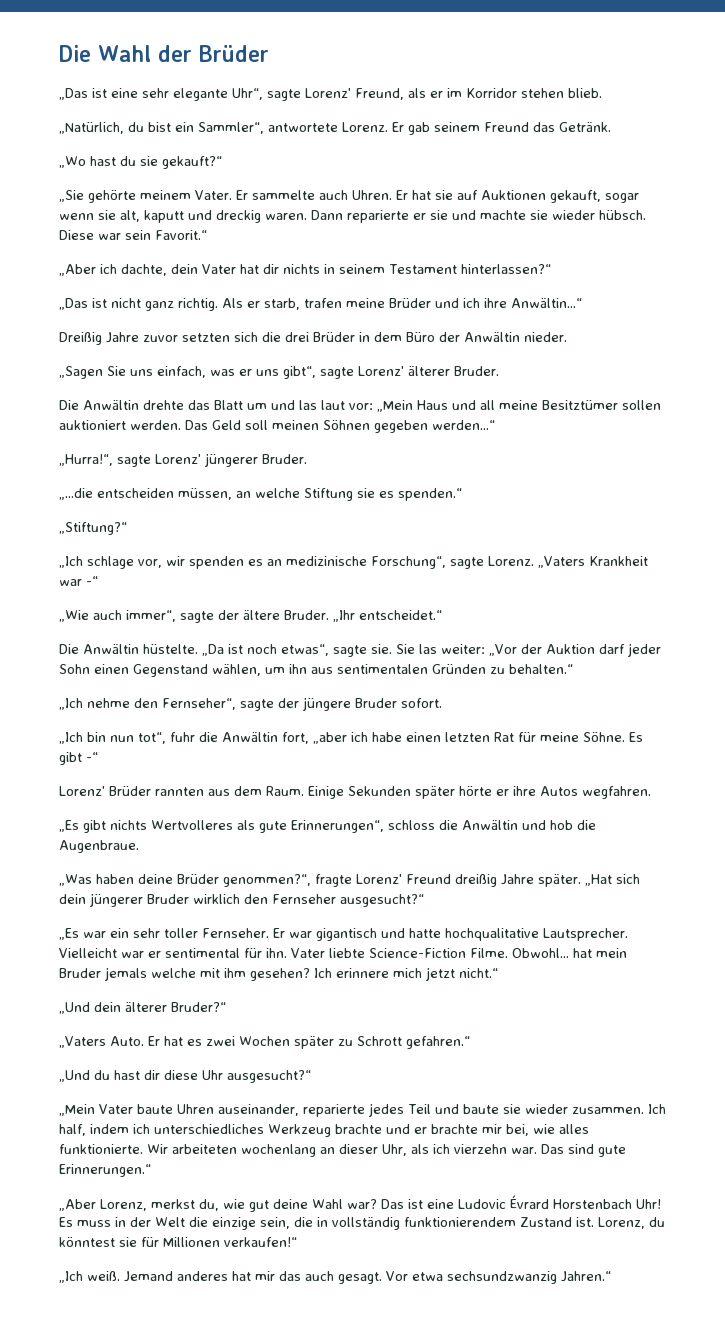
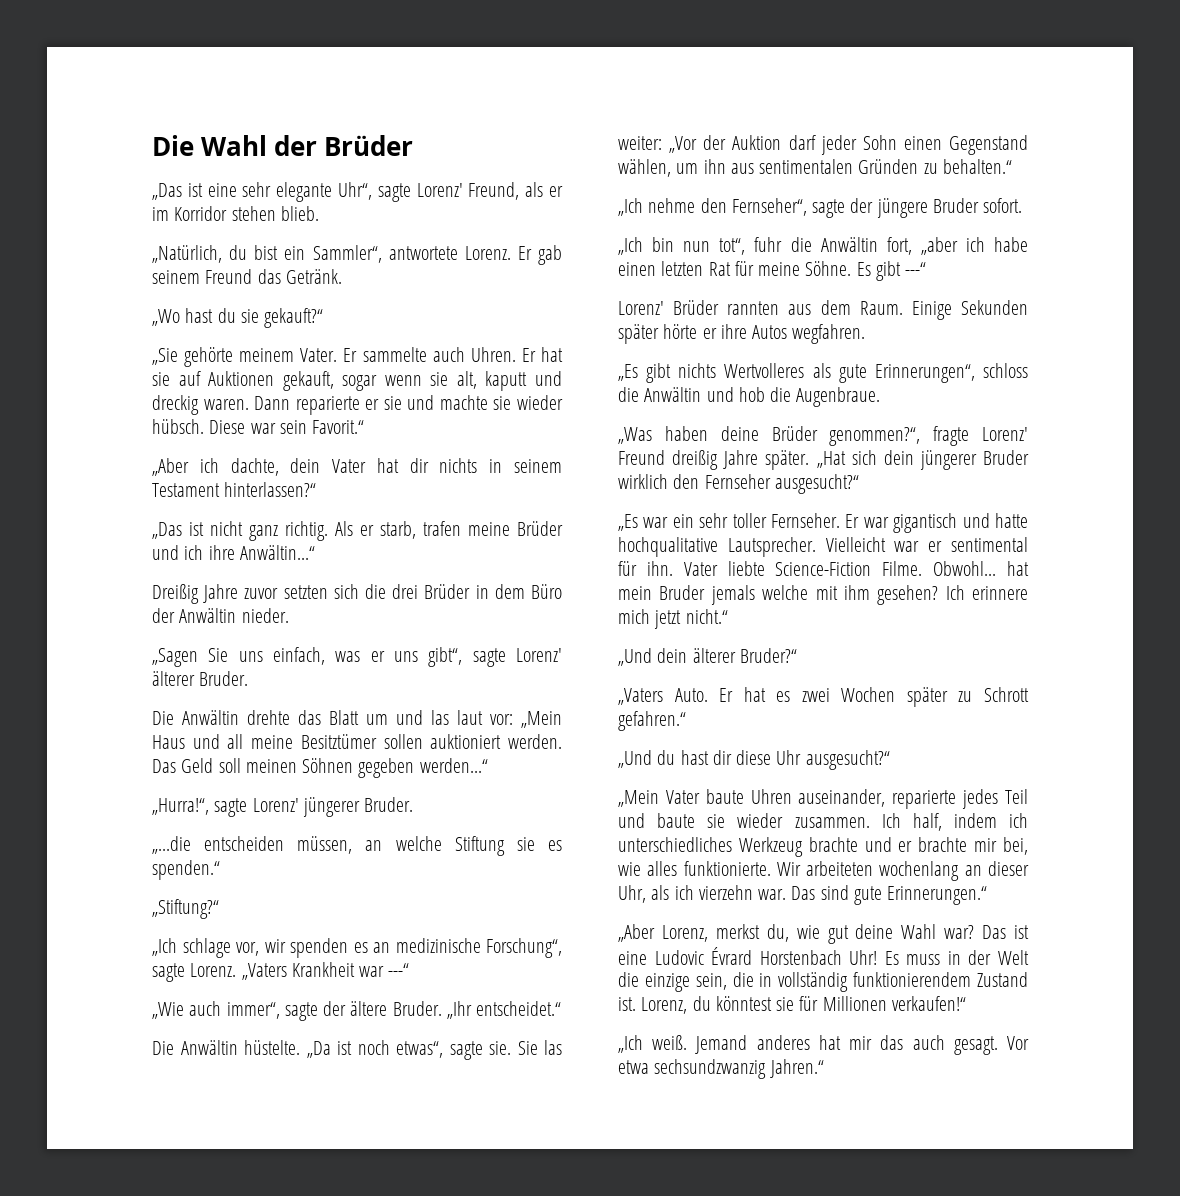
- „Vaters Krankheit war -“
+ „Vaters Krankheit war ---“
- Es gibt -“
+ Es gibt ---“

